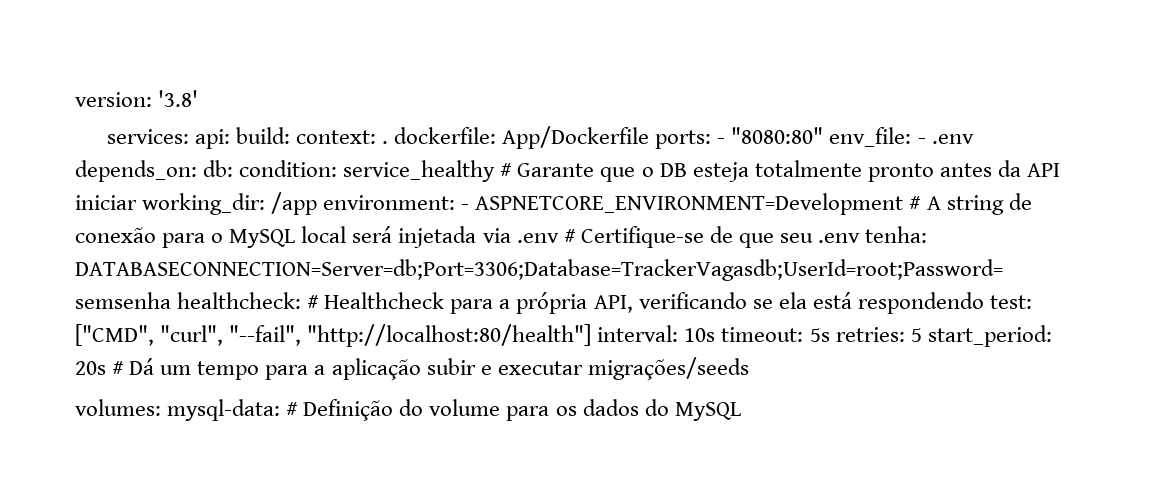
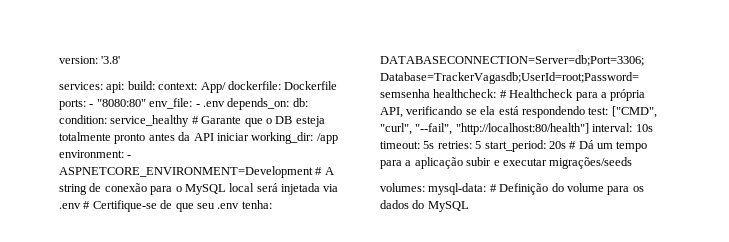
- . dockerfile: App/Dockerfile ports:
+ App/ dockerfile: Dockerfile ports:

